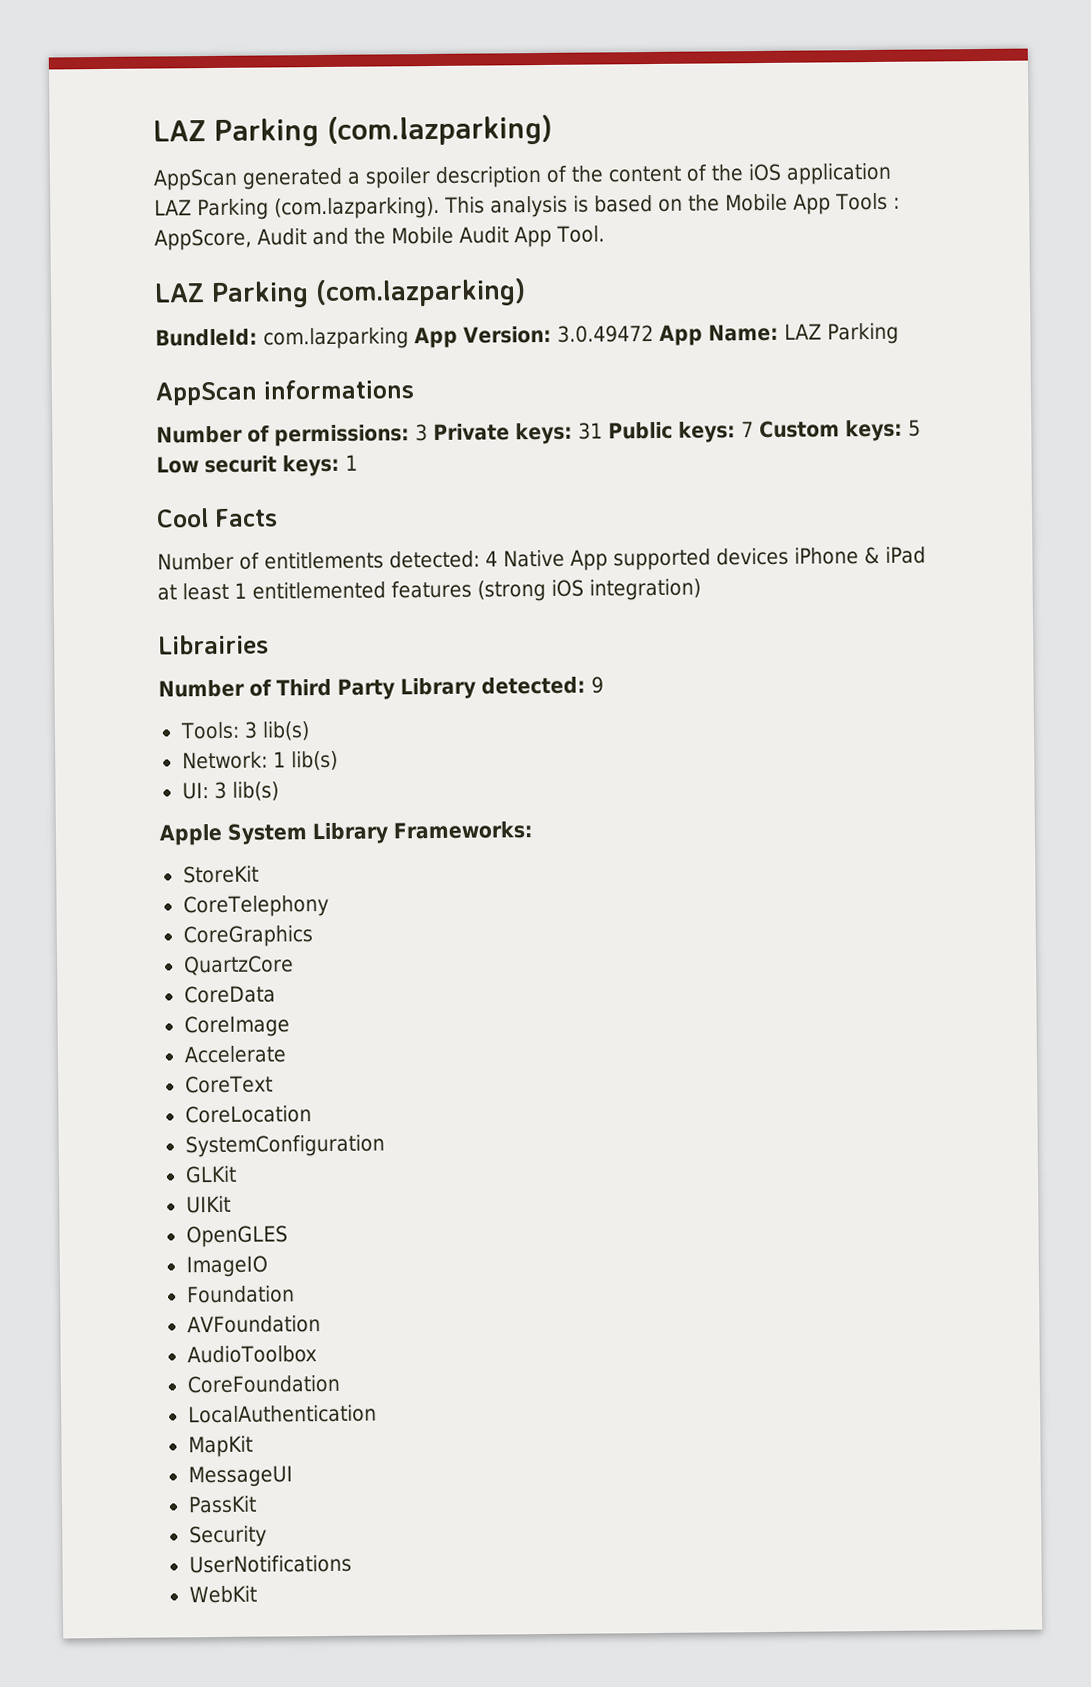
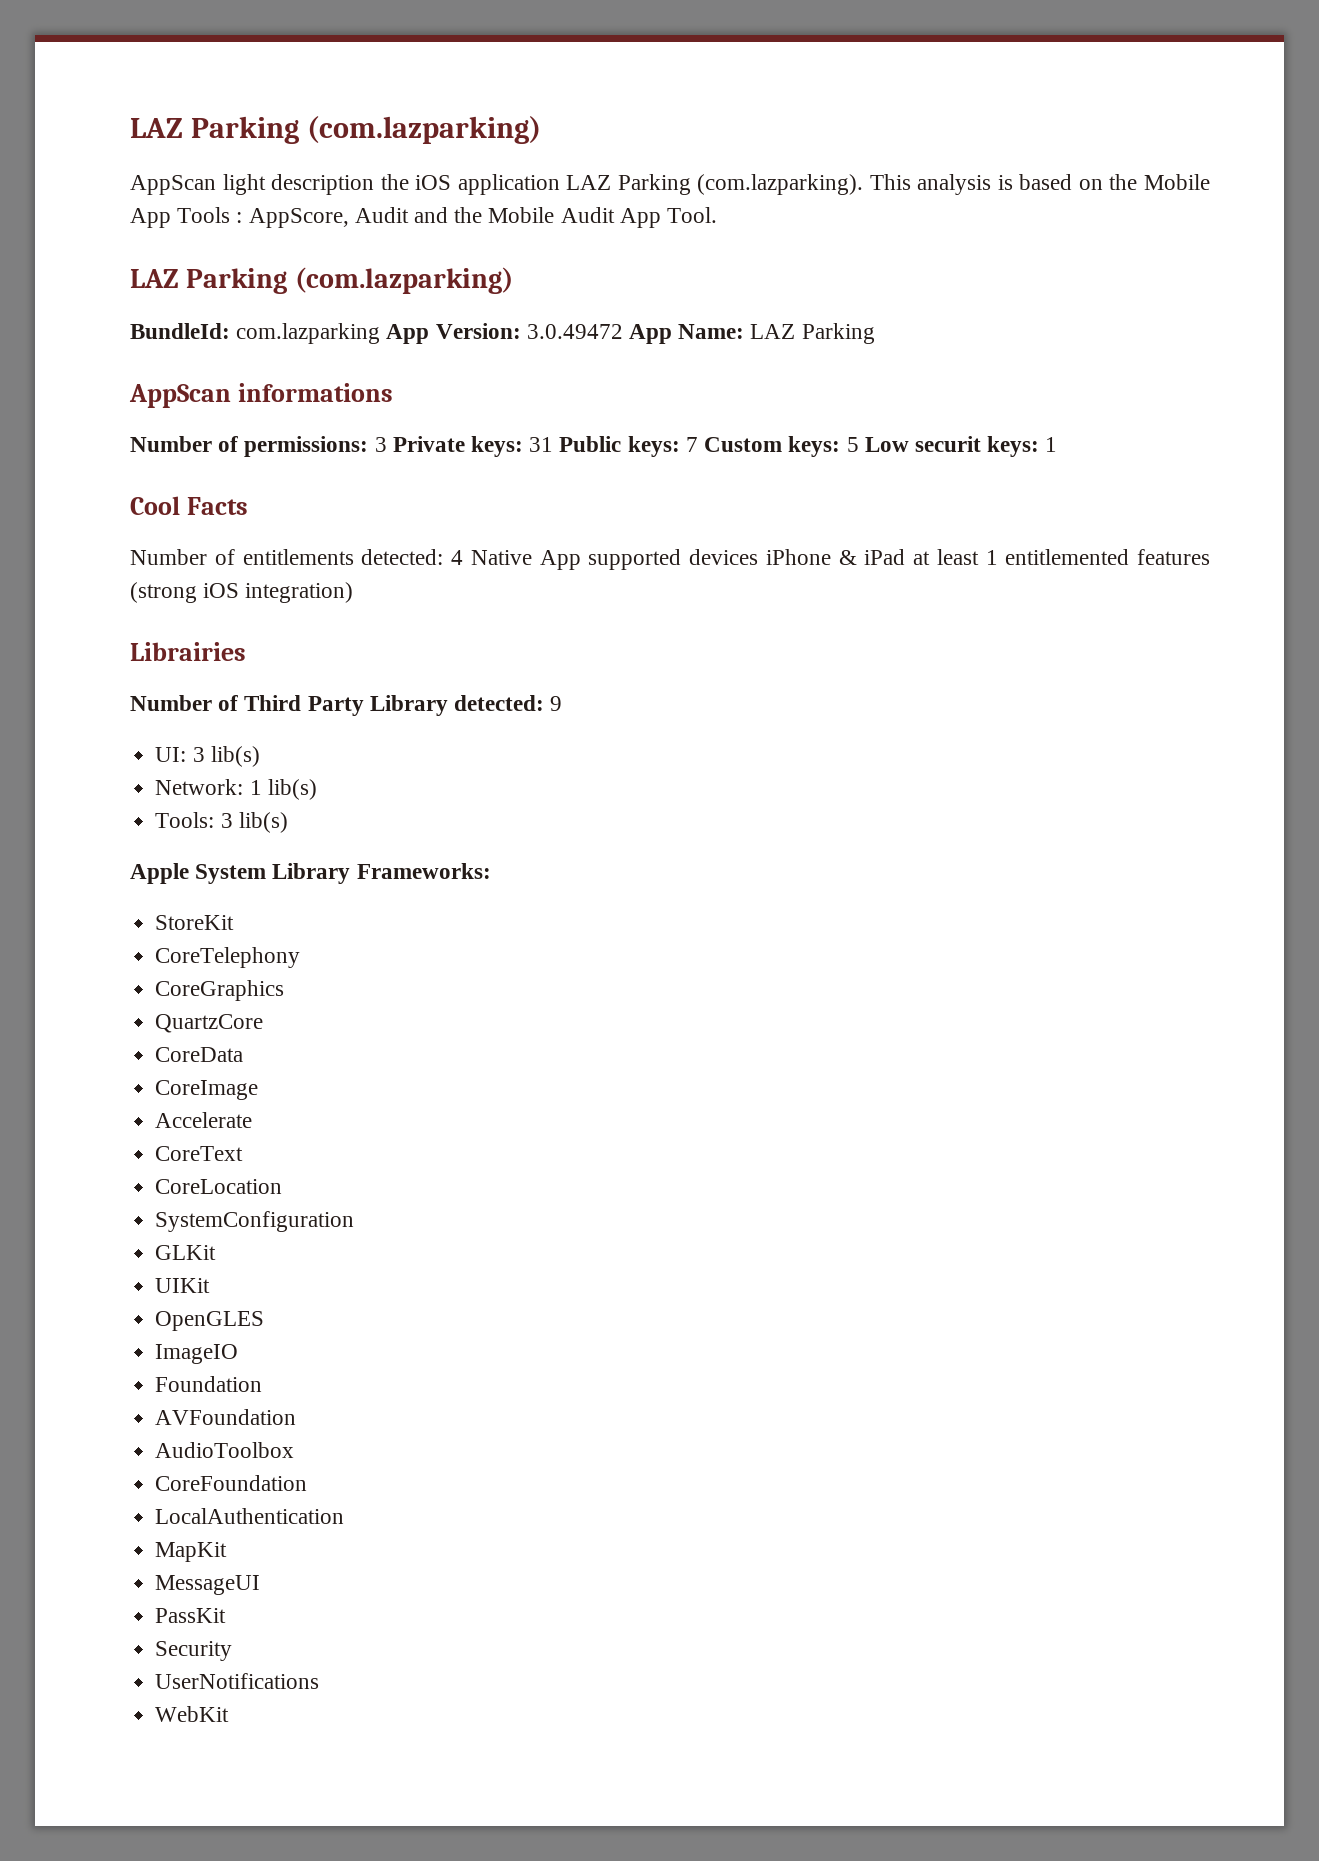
- AppScan generated a spoiler description of the content of the iOS application LAZ Parking (com.lazparking). This analysis is based on the Mobile App Tools : AppScore, Audit and the Mobile Audit App Tool.
+ AppScan light description the iOS application LAZ Parking (com.lazparking). This analysis is based on the Mobile App Tools : AppScore, Audit and the Mobile Audit App Tool.
- Tools: 3 lib(s)
+ UI: 3 lib(s)
- UI: 3 lib(s)
+ Tools: 3 lib(s)

